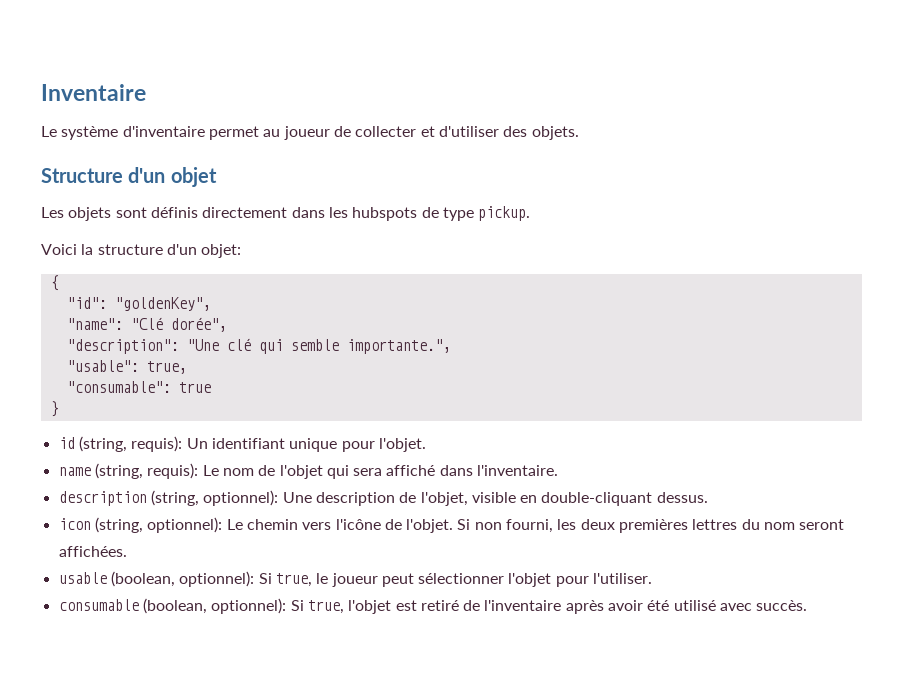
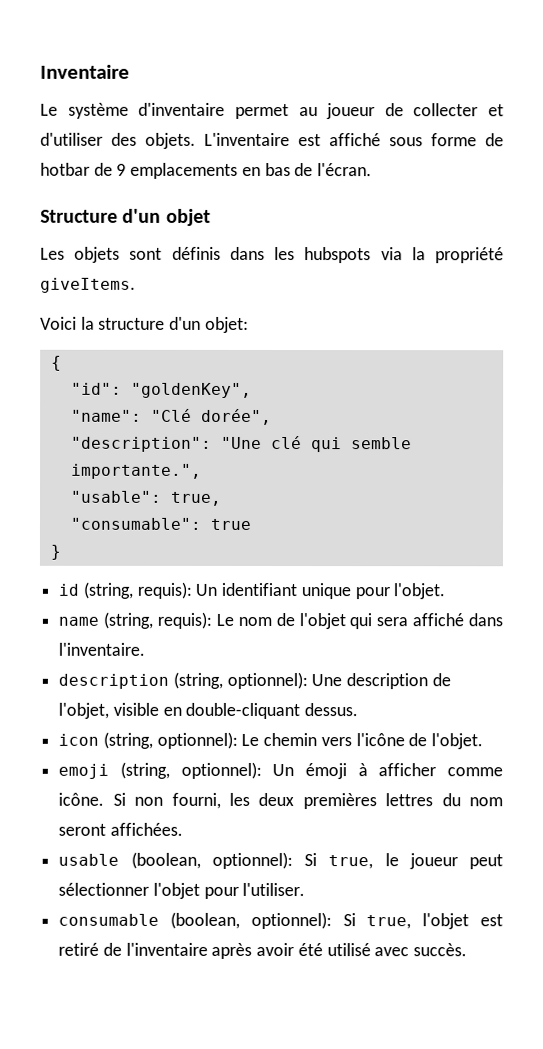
+ L'inventaire est affiché sous forme de hotbar de 9 emplacements en bas de l'écran.
- Les objets sont définis directement dans les hubspots de type pickup.
+ Les objets sont définis dans les hubspots via la propriété giveItems.
- icon (string, optionnel): Le chemin vers l'icône de l'objet. Si non fourni, les deux premières lettres du nom seront affichées.
+ icon (string, optionnel): Le chemin vers l'icône de l'objet.
+ emoji (string, optionnel): Un émoji à afficher comme icône. Si non fourni, les deux premières lettres du nom seront affichées.

